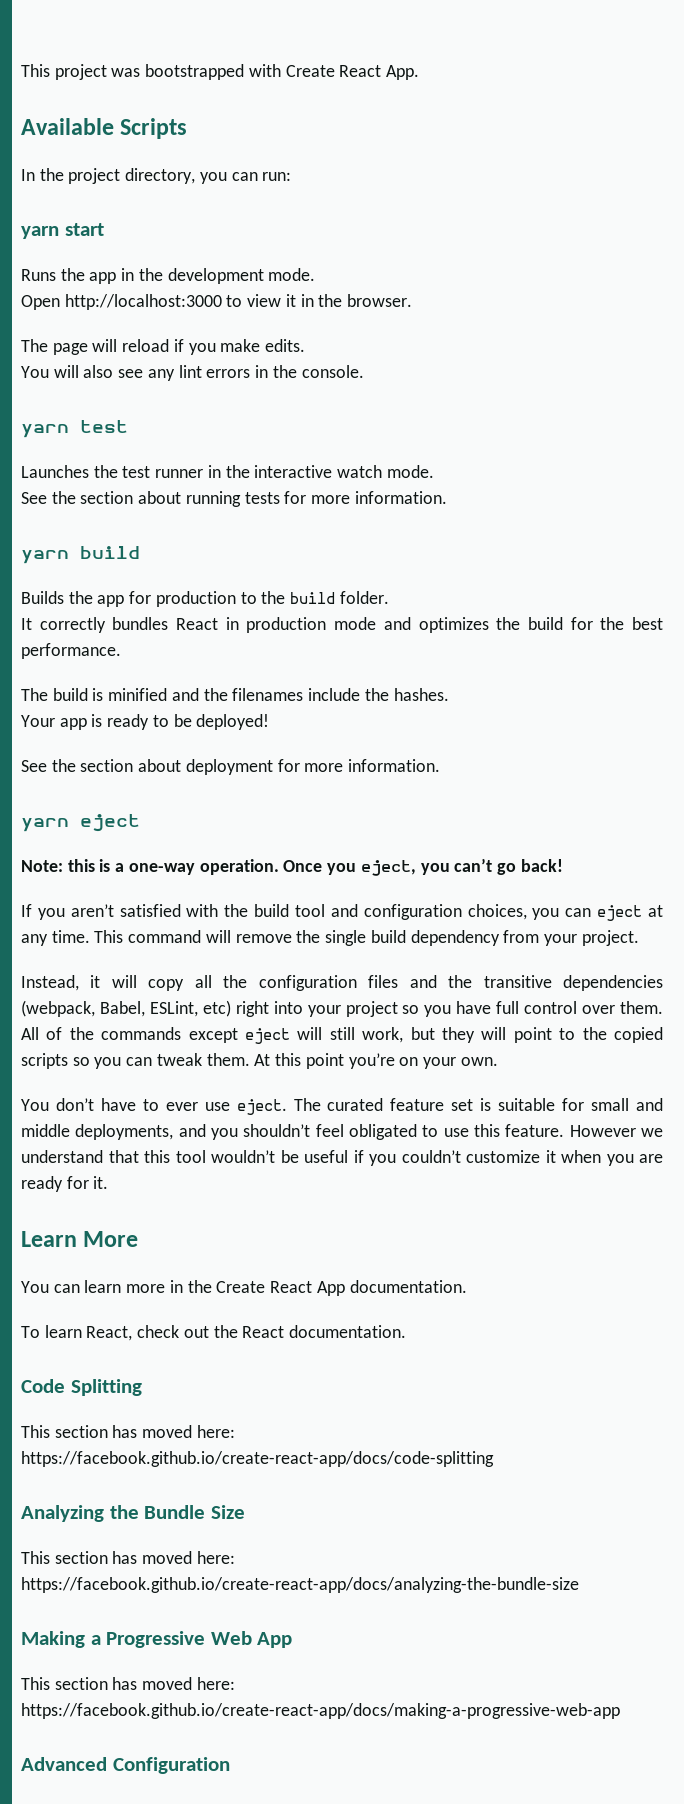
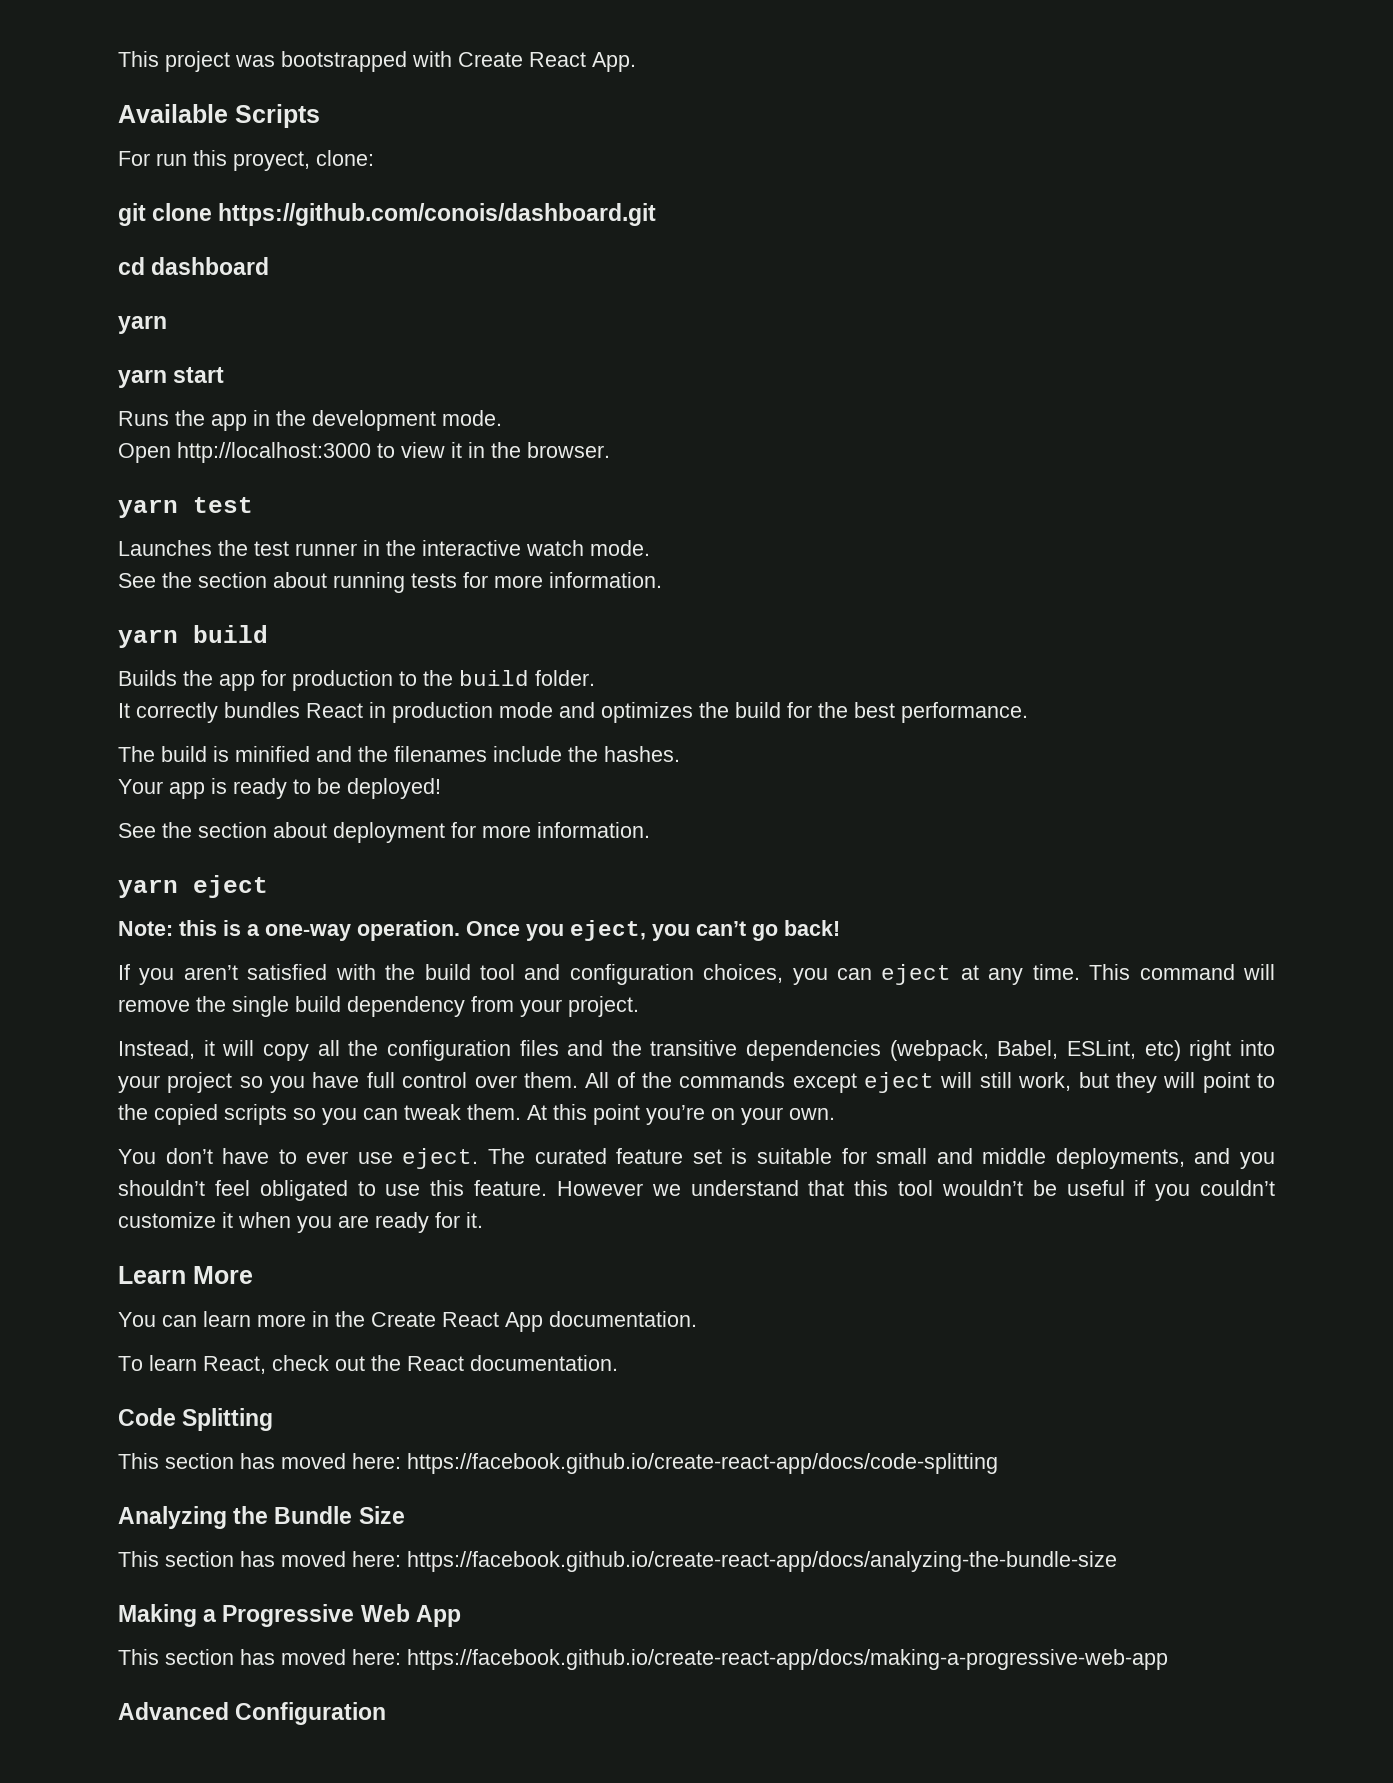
- In the project directory, you can run:
+ For run this proyect, clone:
+ git clone https://github.com/conois/dashboard.git
+ cd dashboard
+ yarn
- The page will reload if you make edits.
- You will also see any lint errors in the console.

